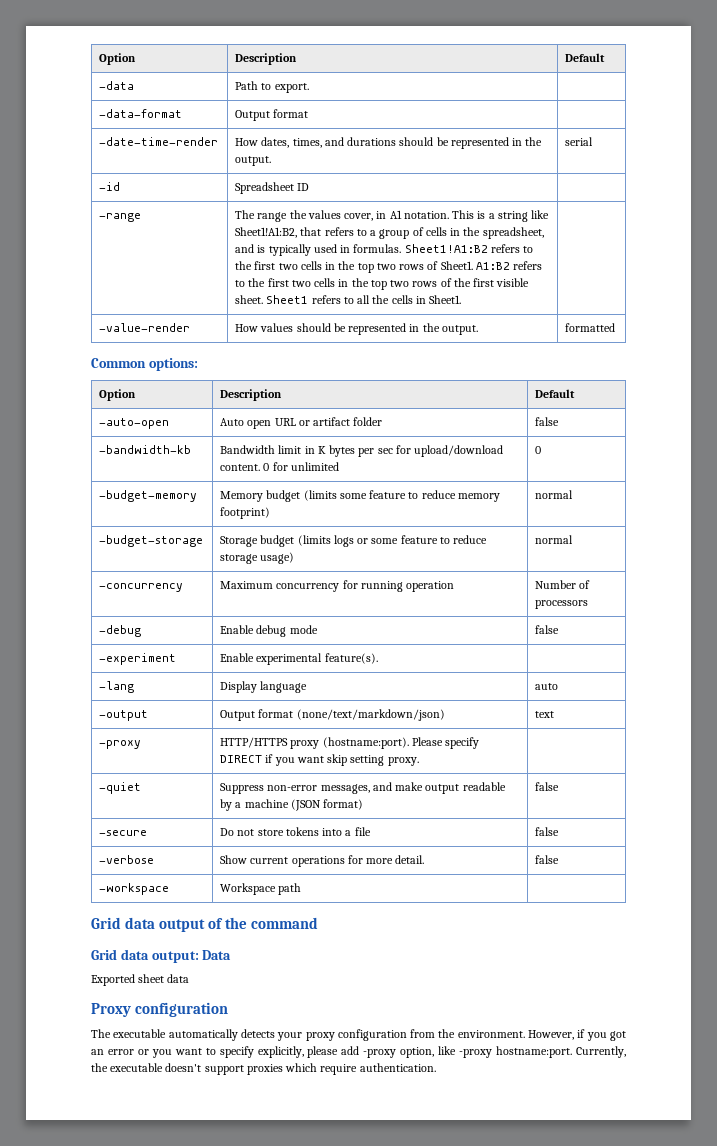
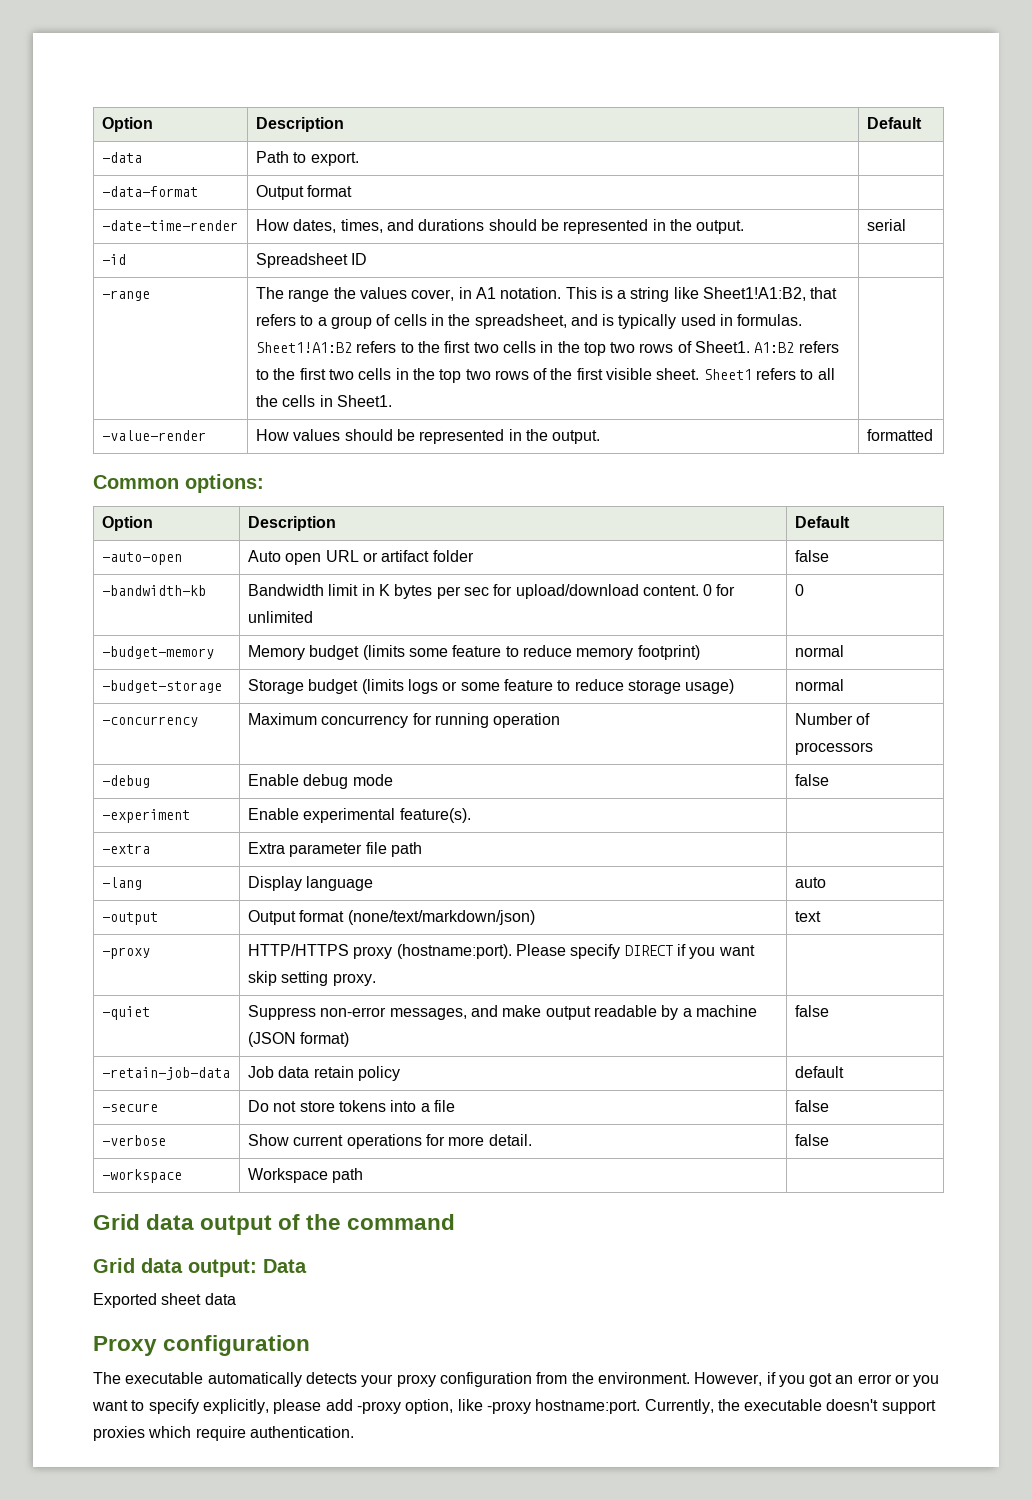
+ -extra | Extra parameter file path |
+ -retain-job-data | Job data retain policy | default

